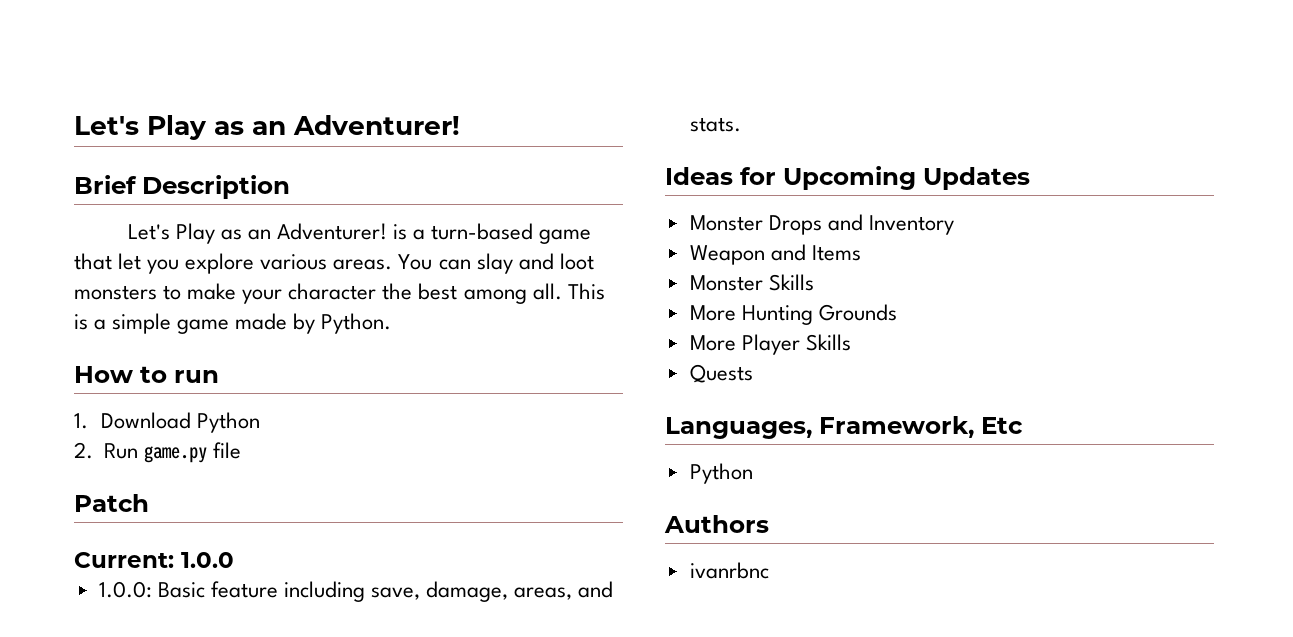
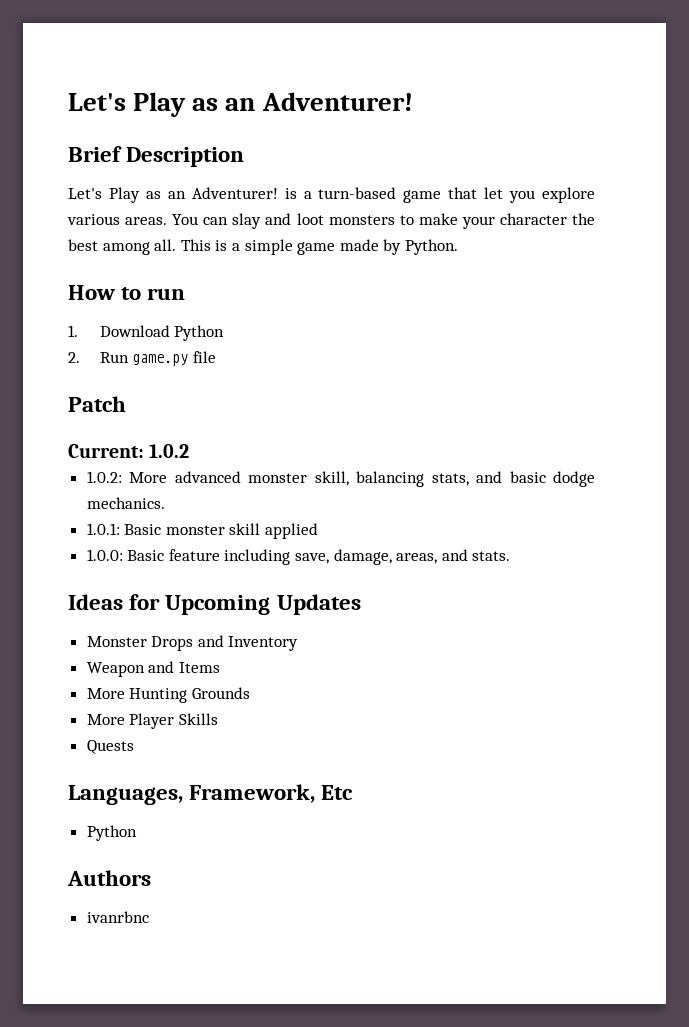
- Current: 1.0.0
+ Current: 1.0.2
+ 1.0.2: More advanced monster skill, balancing stats, and basic dodge mechanics.
+ 1.0.1: Basic monster skill applied
- Monster Skills

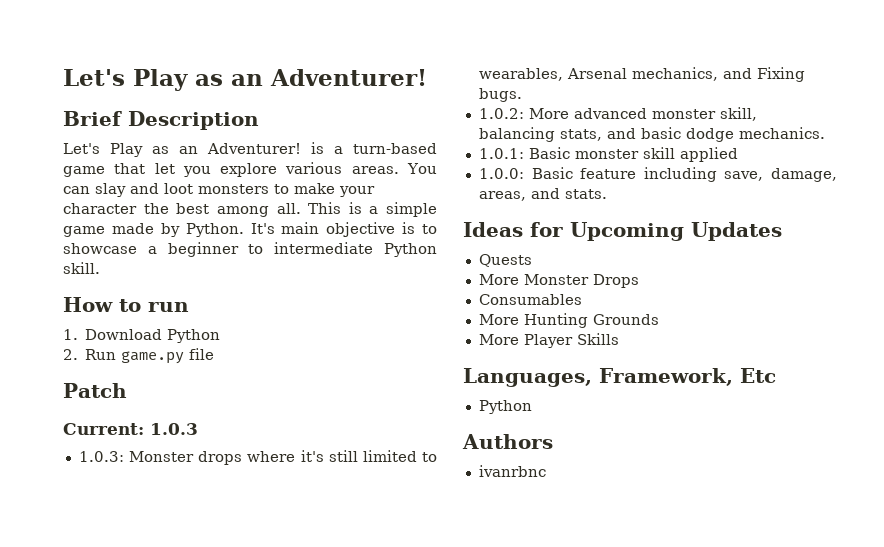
+ It's main objective is to showcase a beginner to intermediate Python skill.
- Current: 1.0.2
+ Current: 1.0.3
+ 1.0.3: Monster drops where it's still limited to wearables, Arsenal mechanics, and Fixing bugs.
- Monster Drops and Inventory
- Weapon and Items
+ Quests
+ More Monster Drops
+ Consumables
- Quests

